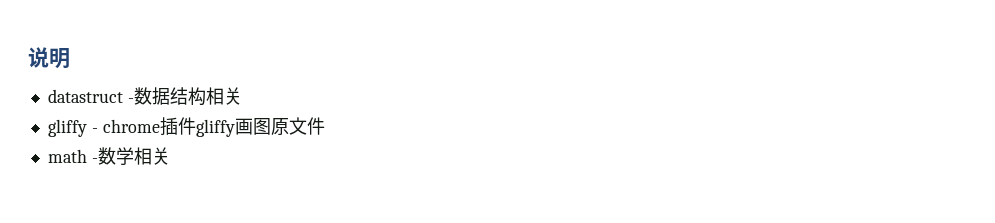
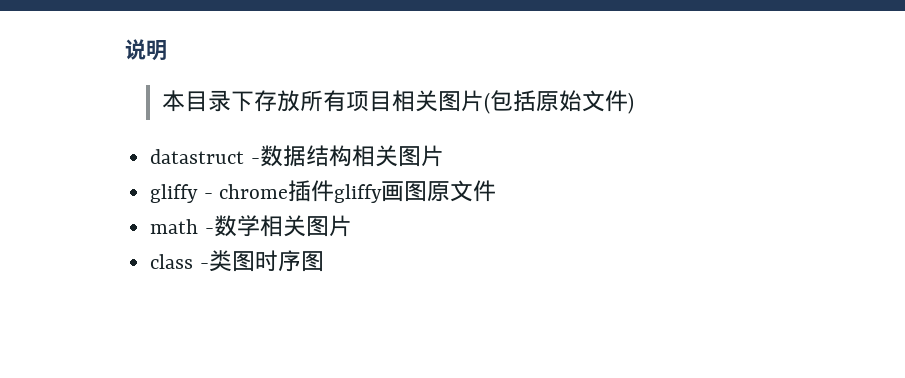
+ 本目录下存放所有项目相关图片(包括原始文件)
- datastruct -数据结构相关
+ datastruct -数据结构相关图片
- math -数学相关
+ math -数学相关图片
+ class -类图时序图

